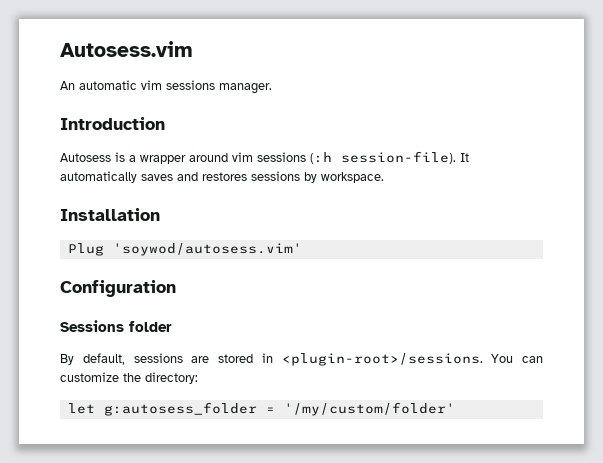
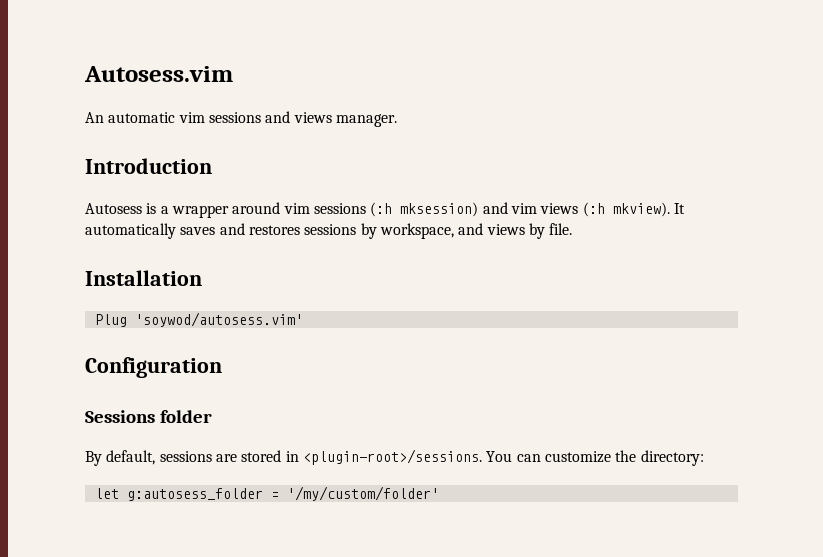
- An automatic vim sessions manager.
+ An automatic vim sessions and views manager.
- Autosess is a wrapper around vim sessions (:h session-file).
+ Autosess is a wrapper around vim sessions (:h mksession) and vim views (:h mkview).
- It automatically saves and restores sessions by workspace.
+ It automatically saves and restores sessions by workspace, and views by file.

